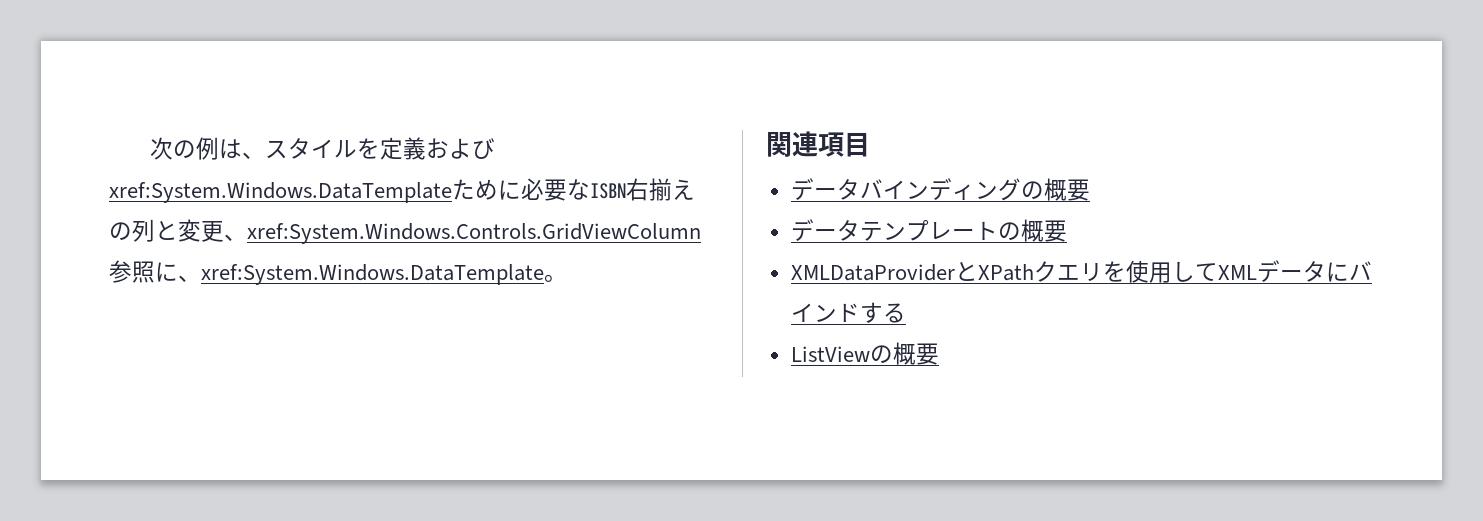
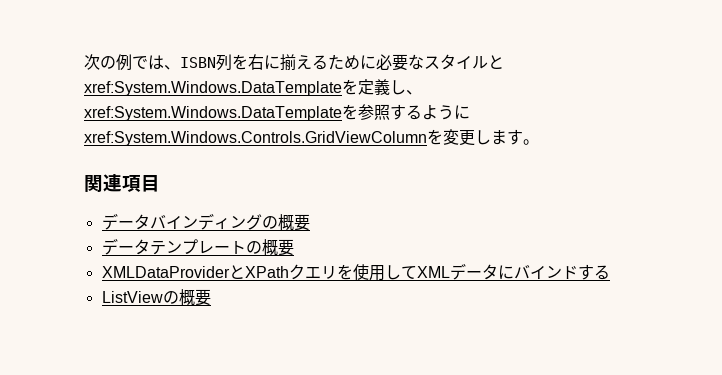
- 次の例は、スタイルを定義およびxref:System.Windows.DataTemplateために必要なISBN右揃えの列と変更、xref:System.Windows.Controls.GridViewColumn参照に、xref:System.Windows.DataTemplate。
+ 次の例では、ISBN列を右に揃えるために必要なスタイルとxref:System.Windows.DataTemplateを定義し、xref:System.Windows.DataTemplateを参照するようにxref:System.Windows.Controls.GridViewColumnを変更します。

